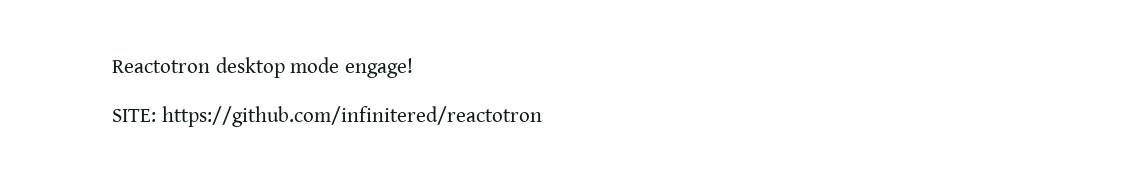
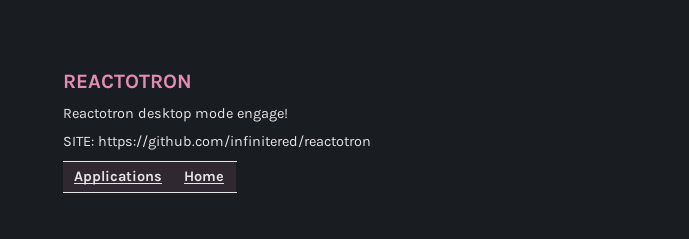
+ REACTOTRON
+ Applications | Home

